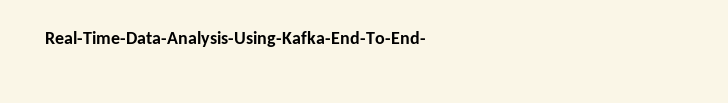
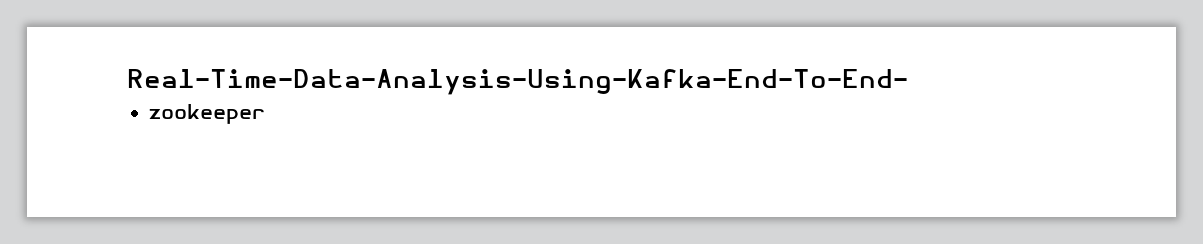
+ zookeeper

